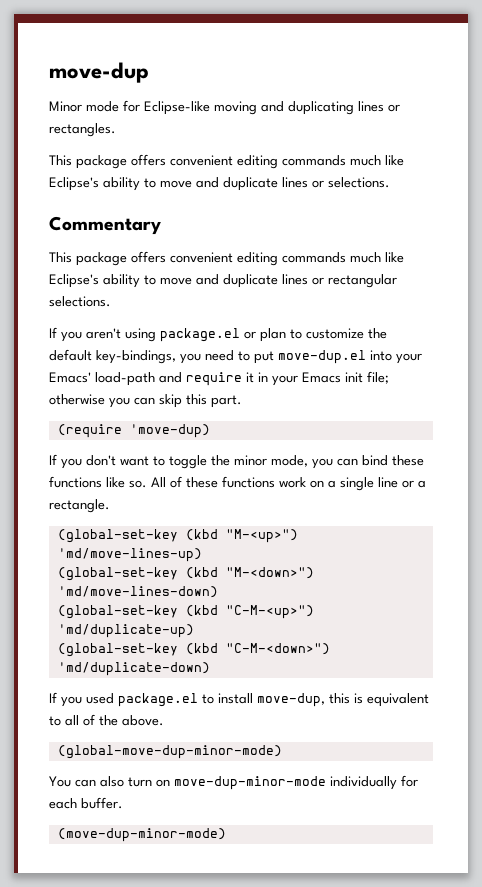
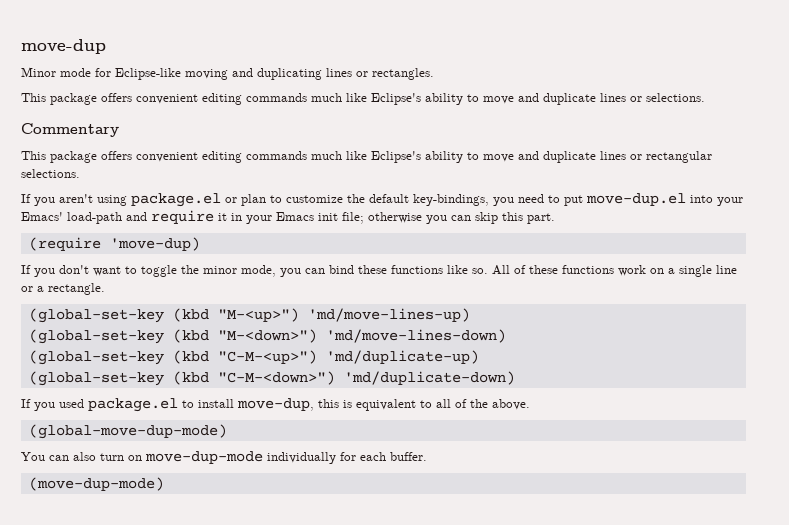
- (global-move-dup-minor-mode)
+ (global-move-dup-mode)
- You can also turn on move-dup-minor-mode individually for each buffer.
+ You can also turn on move-dup-mode individually for each buffer.
- (move-dup-minor-mode)
+ (move-dup-mode)

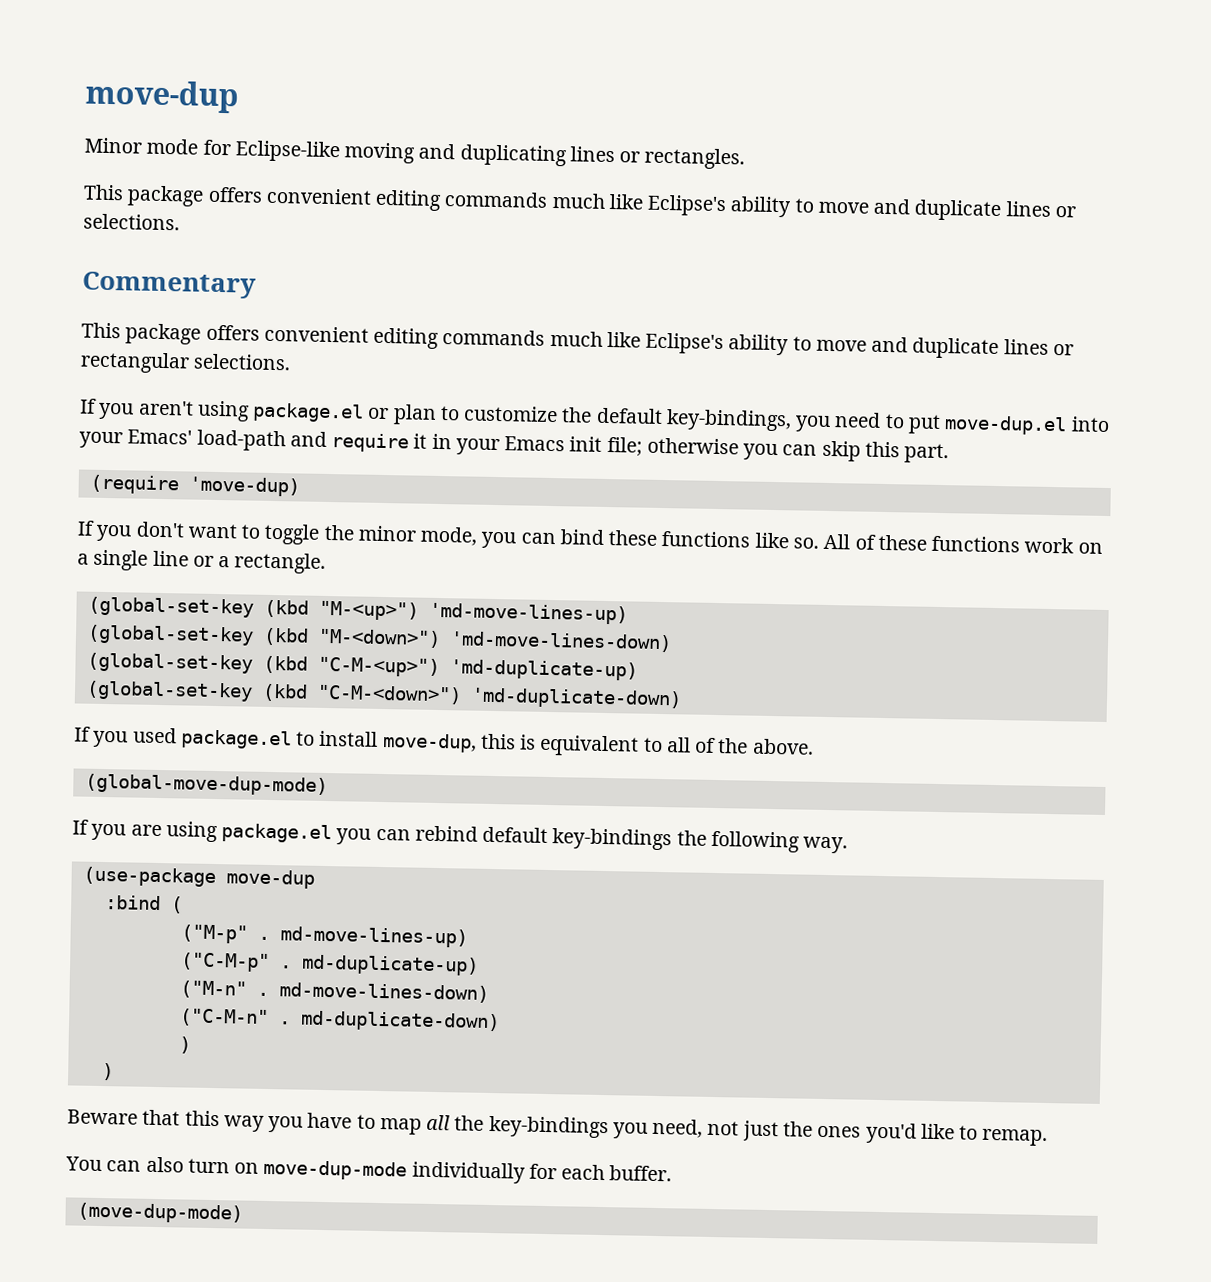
- (global-set-key (kbd "M-<up>") 'md/move-lines-up)
+ (global-set-key (kbd "M-<up>") 'md-move-lines-up)
- (global-set-key (kbd "M-<down>") 'md/move-lines-down)
+ (global-set-key (kbd "M-<down>") 'md-move-lines-down)
- (global-set-key (kbd "C-M-<up>") 'md/duplicate-up)
+ (global-set-key (kbd "C-M-<up>") 'md-duplicate-up)
- (global-set-key (kbd "C-M-<down>") 'md/duplicate-down)
+ (global-set-key (kbd "C-M-<down>") 'md-duplicate-down)
+ If you are using package.el you can rebind default key-bindings the following way.
+ (use-package move-dup
+ :bind (
+ ("M-p" . md-move-lines-up)
+ ("C-M-p" . md-duplicate-up)
+ ("M-n" . md-move-lines-down)
+ ("C-M-n" . md-duplicate-down)
+ )
+ )
+ Beware that this way you have to map all the key-bindings you need, not just the ones you'd like to remap.

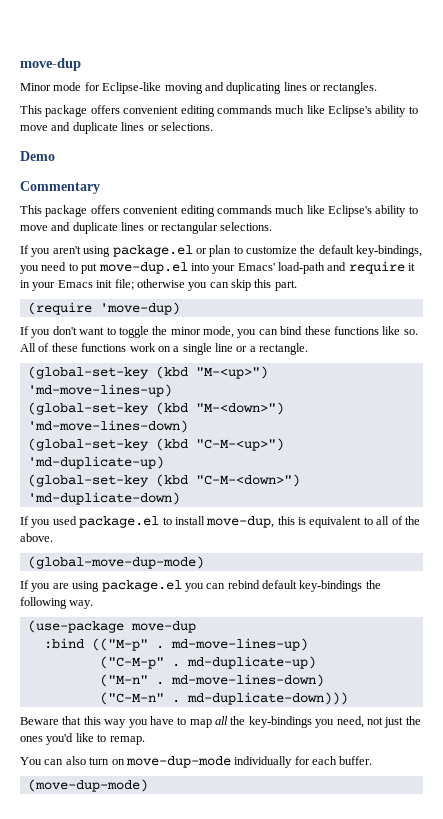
+ Demo
- :bind (
- ("M-p" . md-move-lines-up)
+ :bind (("M-p" . md-move-lines-up)
- ("C-M-n" . md-duplicate-down)
- )
- )
+ ("C-M-n" . md-duplicate-down)))

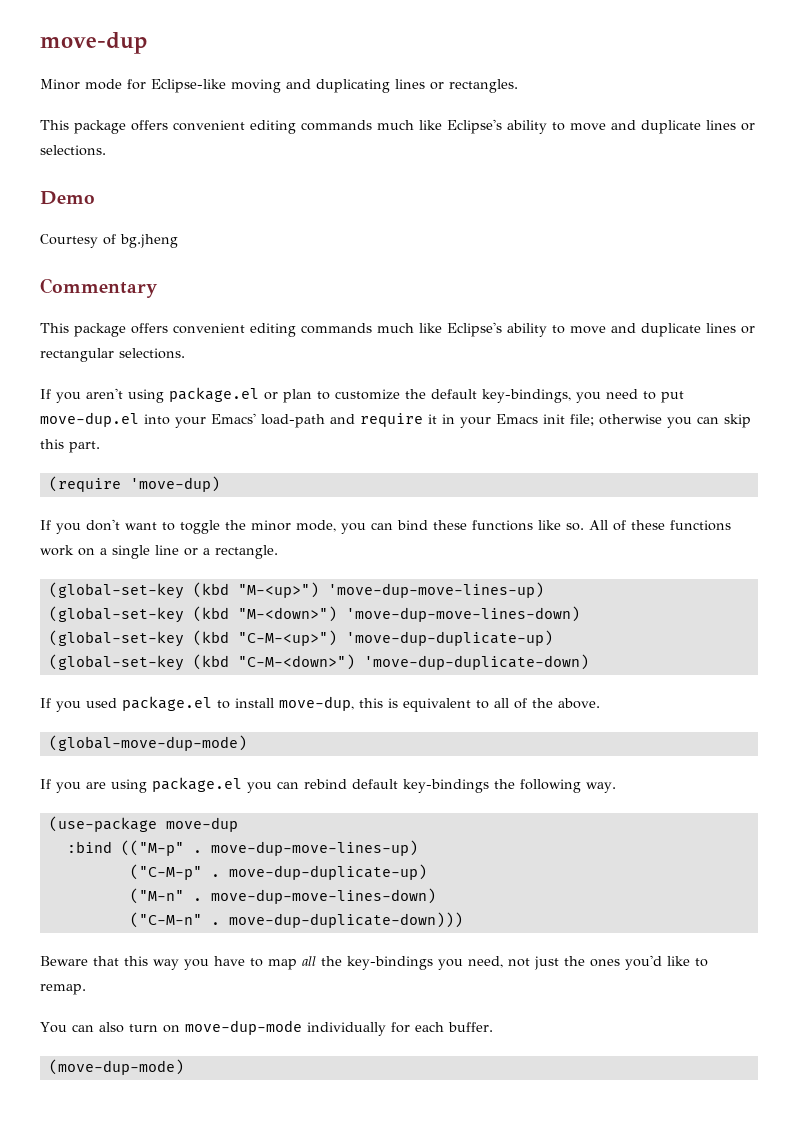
+ Courtesy of bg.jheng
- (global-set-key (kbd "M-<up>") 'md-move-lines-up)
+ (global-set-key (kbd "M-<up>") 'move-dup-move-lines-up)
- (global-set-key (kbd "M-<down>") 'md-move-lines-down)
+ (global-set-key (kbd "M-<down>") 'move-dup-move-lines-down)
- (global-set-key (kbd "C-M-<up>") 'md-duplicate-up)
+ (global-set-key (kbd "C-M-<up>") 'move-dup-duplicate-up)
- (global-set-key (kbd "C-M-<down>") 'md-duplicate-down)
+ (global-set-key (kbd "C-M-<down>") 'move-dup-duplicate-down)
- :bind (("M-p" . md-move-lines-up)
+ :bind (("M-p" . move-dup-move-lines-up)
- ("C-M-p" . md-duplicate-up)
+ ("C-M-p" . move-dup-duplicate-up)
- ("M-n" . md-move-lines-down)
+ ("M-n" . move-dup-move-lines-down)
- ("C-M-n" . md-duplicate-down)))
+ ("C-M-n" . move-dup-duplicate-down)))

